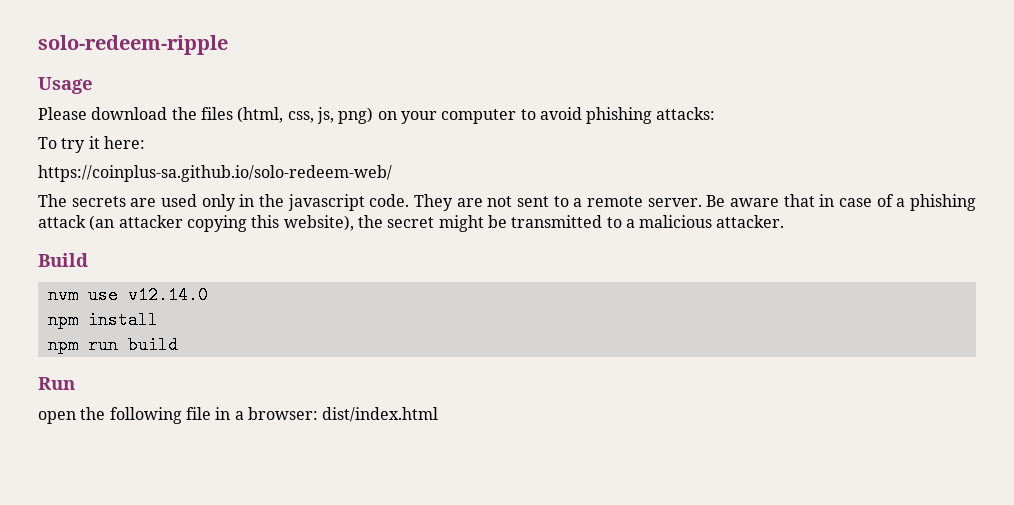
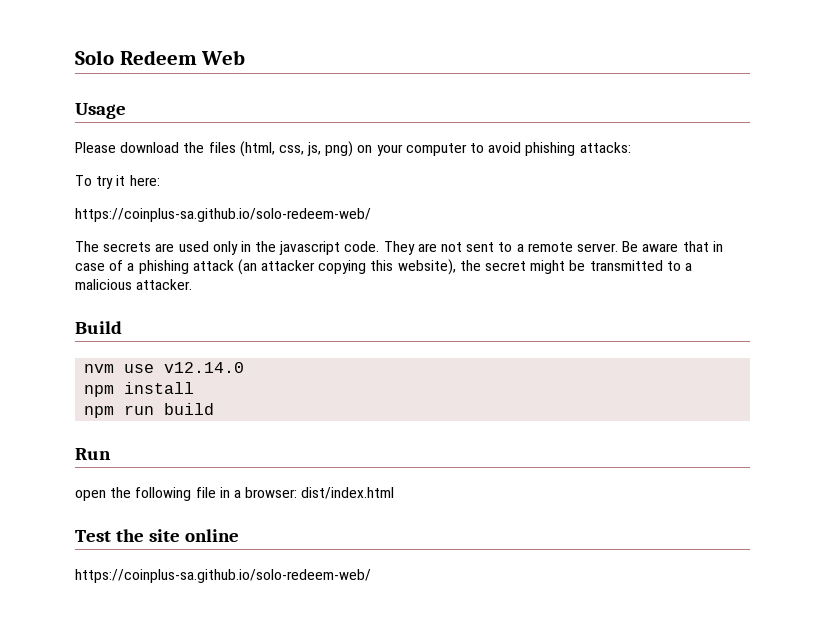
- solo-redeem-ripple
+ Solo Redeem Web
+ Test the site online
+ https://coinplus-sa.github.io/solo-redeem-web/

